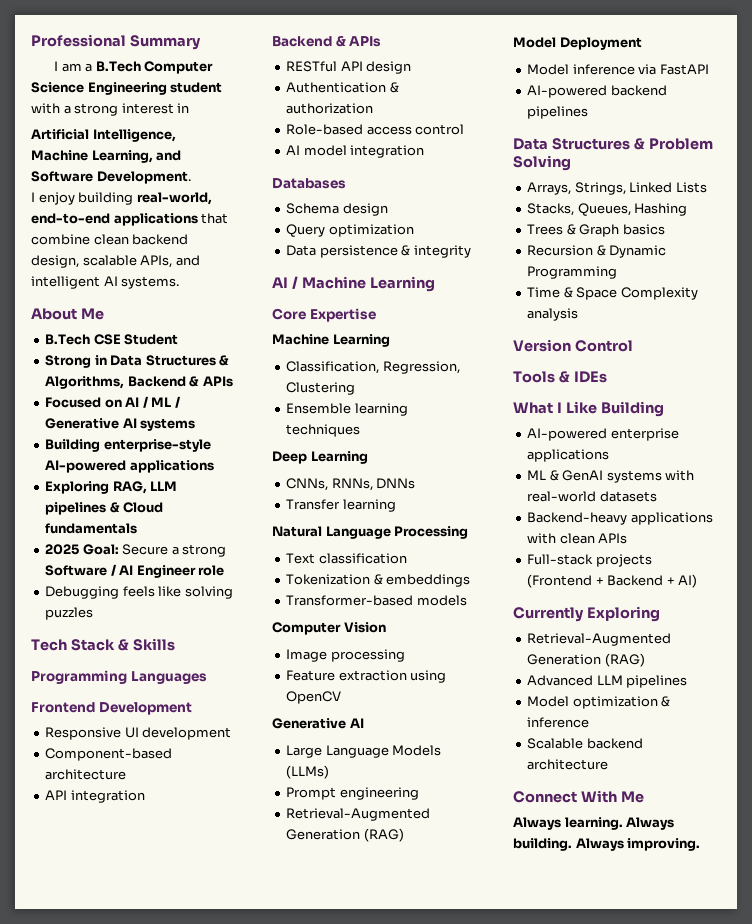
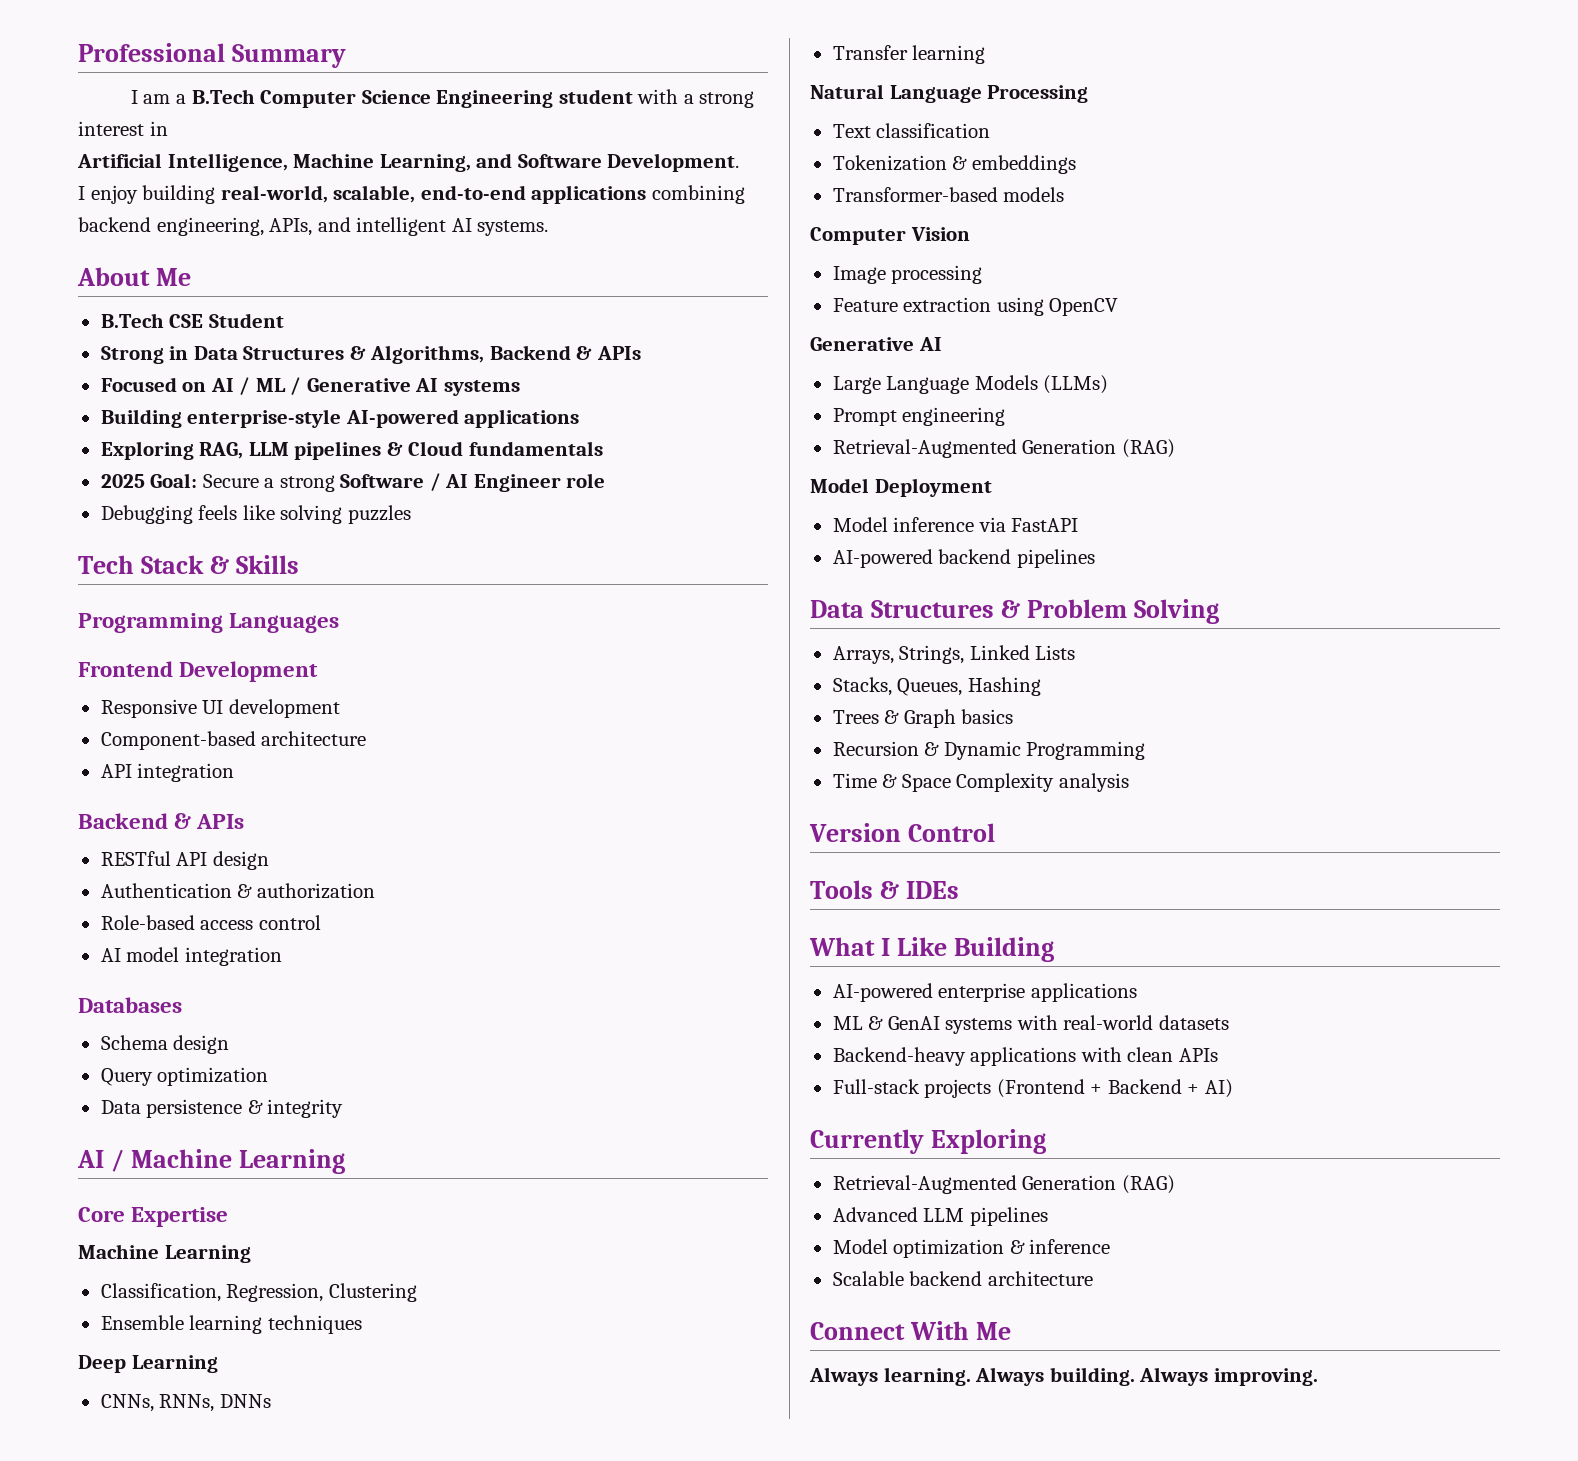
- I enjoy building real-world, end-to-end applications that combine clean backend design, scalable APIs, and intelligent AI systems.
+ I enjoy building real-world, scalable, end-to-end applications combining backend engineering, APIs, and intelligent AI systems.

